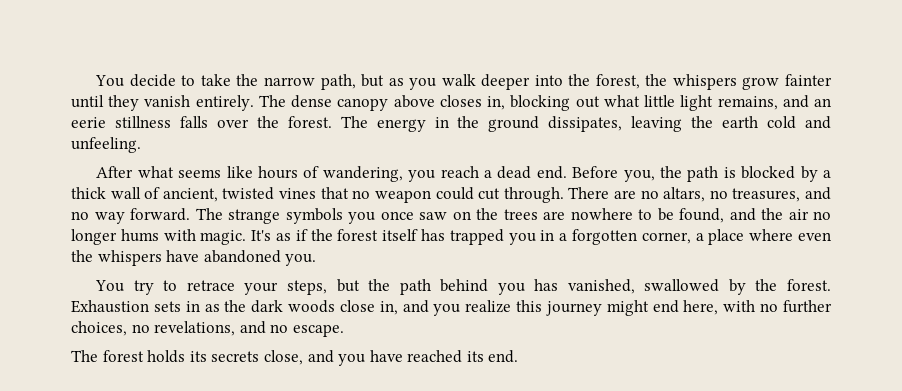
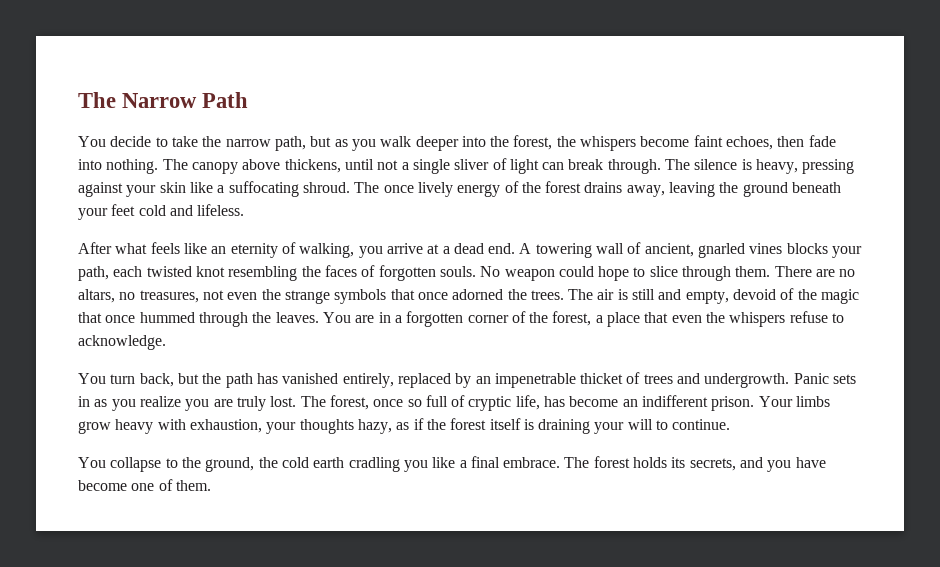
+ The Narrow Path
- You decide to take the narrow path, but as you walk deeper into the forest, the whispers grow fainter until they vanish entirely. The dense canopy above closes in, blocking out what little light remains, and an eerie stillness falls over the forest. The energy in the ground dissipates, leaving the earth cold and unfeeling.
+ You decide to take the narrow path, but as you walk deeper into the forest, the whispers become faint echoes, then fade into nothing. The canopy above thickens, until not a single sliver of light can break through. The silence is heavy, pressing against your skin like a suffocating shroud. The once lively energy of the forest drains away, leaving the ground beneath your feet cold and lifeless.
- After what seems like hours of wandering, you reach a dead end. Before you, the path is blocked by a thick wall of ancient, twisted vines that no weapon could cut through.
+ After what feels like an eternity of walking, you arrive at a dead end. A towering wall of ancient, gnarled vines blocks your path, each twisted knot resembling the faces of forgotten souls. No weapon could hope to slice through them.
- There are no altars, no treasures, and no way forward. The strange symbols you once saw on the trees are nowhere to be found, and the air no longer hums with magic. It's as if the forest itself has trapped you in a forgotten corner, a place where even the whispers have abandoned you.
- You try to retrace your steps, but the path behind you has vanished, swallowed by the forest. Exhaustion sets in as the dark woods close in, and you realize this journey might end here, with no further choices, no revelations, and no escape.
- The forest holds its secrets close, and you have reached its end.
+ There are no altars, no treasures, not even the strange symbols that once adorned the trees. The air is still and empty, devoid of the magic that once hummed through the leaves. You are in a forgotten corner of the forest, a place that even the whispers refuse to acknowledge.
+ You turn back, but the path has vanished entirely, replaced by an impenetrable thicket of trees and undergrowth. Panic sets in as you realize you are truly lost. The forest, once so full of cryptic life, has become an indifferent prison. Your limbs grow heavy with exhaustion, your thoughts hazy, as if the forest itself is draining your will to continue.
+ You collapse to the ground, the cold earth cradling you like a final embrace. The forest holds its secrets, and you have become one of them.

